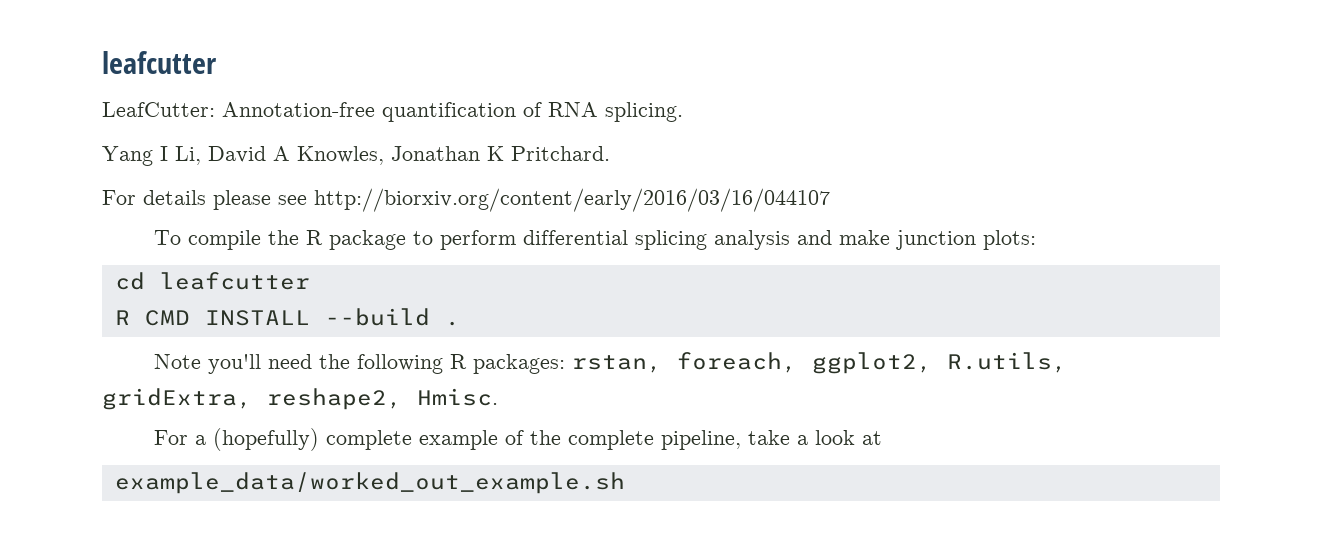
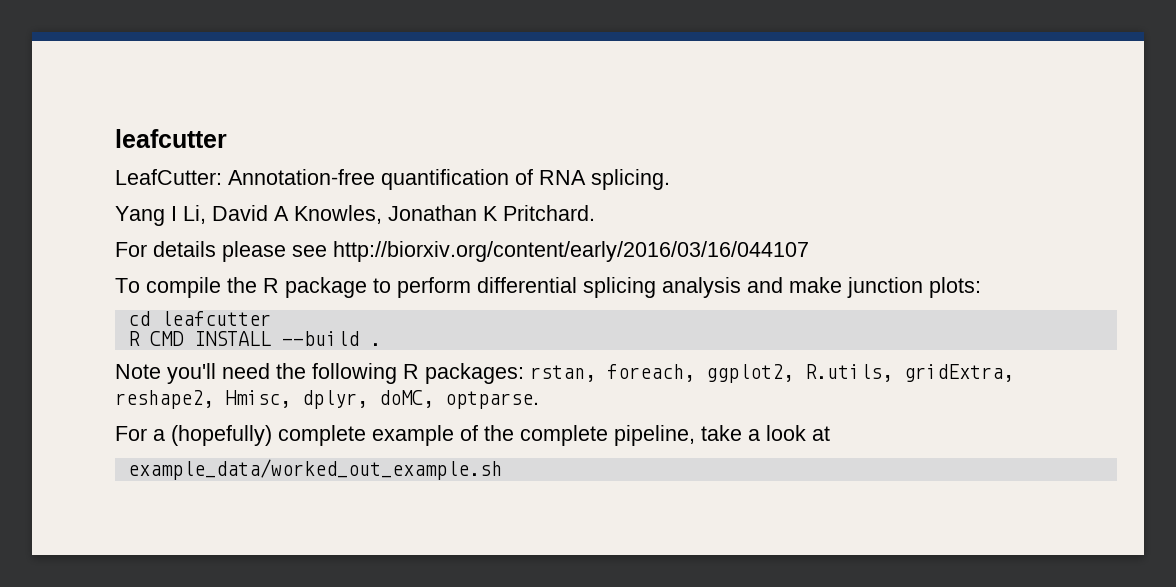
- Note you'll need the following R packages: rstan, foreach, ggplot2, R.utils, gridExtra, reshape2, Hmisc.
+ Note you'll need the following R packages: rstan, foreach, ggplot2, R.utils, gridExtra, reshape2, Hmisc, dplyr, doMC, optparse.

